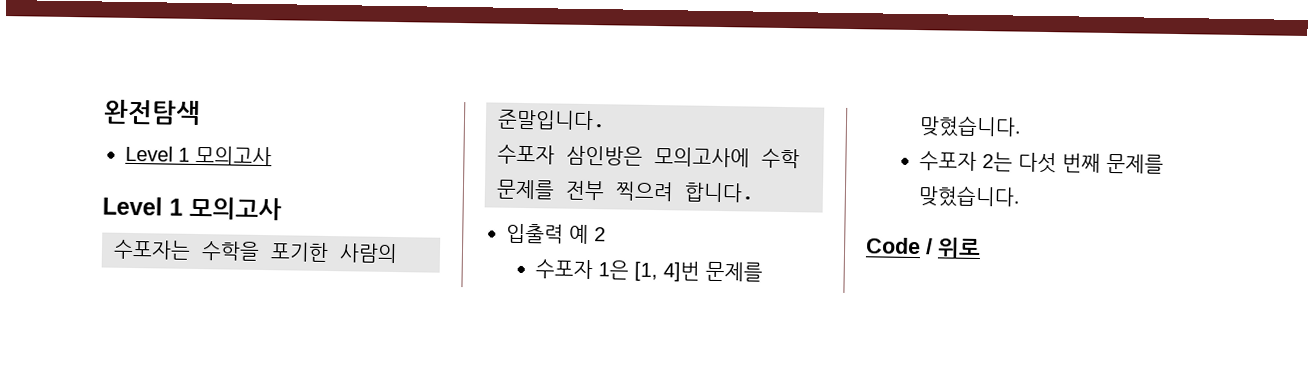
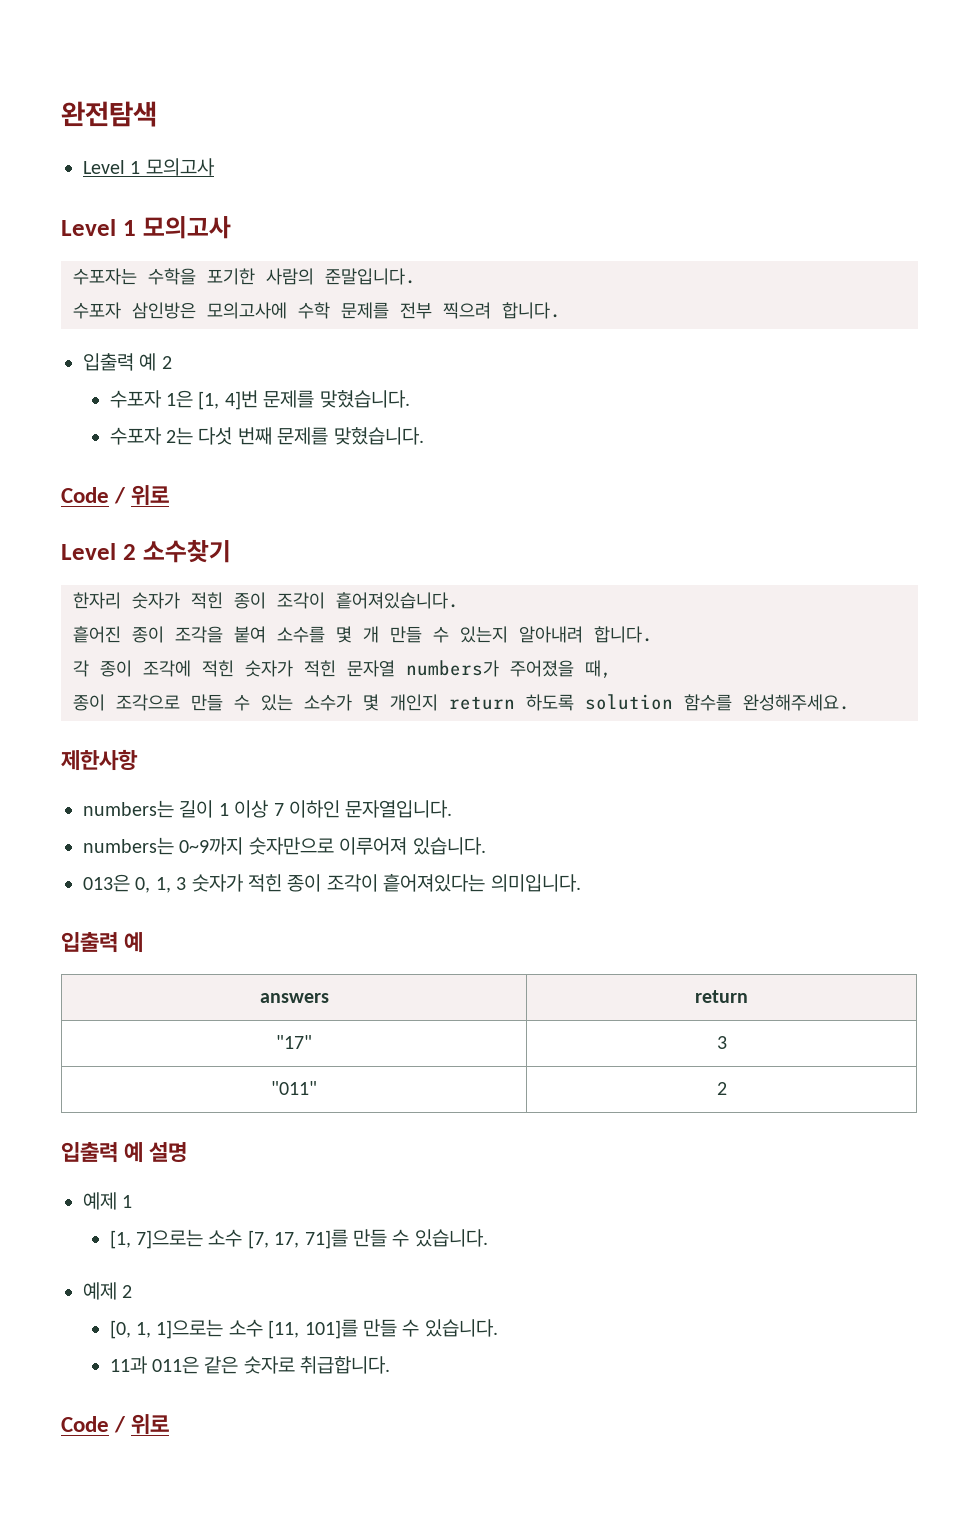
+ Level 2 소수찾기
+ 한자리 숫자가 적힌 종이 조각이 흩어져있습니다.
+ 흩어진 종이 조각을 붙여 소수를 몇 개 만들 수 있는지 알아내려 합니다.
+ 각 종이 조각에 적힌 숫자가 적힌 문자열 numbers가 주어졌을 때,
+ 종이 조각으로 만들 수 있는 소수가 몇 개인지 return 하도록 solution 함수를 완성해주세요.
+ 제한사항
+ numbers는 길이 1 이상 7 이하인 문자열입니다.
+ numbers는 0~9까지 숫자만으로 이루어져 있습니다.
+ 013은 0, 1, 3 숫자가 적힌 종이 조각이 흩어져있다는 의미입니다.
+ 입출력 예
+ answers | return
+ "17" | 3
+ "011" | 2
+ 입출력 예 설명
+ 예제 1
+ [1, 7]으로는 소수 [7, 17, 71]를 만들 수 있습니다.
+ 예제 2
+ [0, 1, 1]으로는 소수 [11, 101]를 만들 수 있습니다.
+ 11과 011은 같은 숫자로 취급합니다.
+ Code / 위로

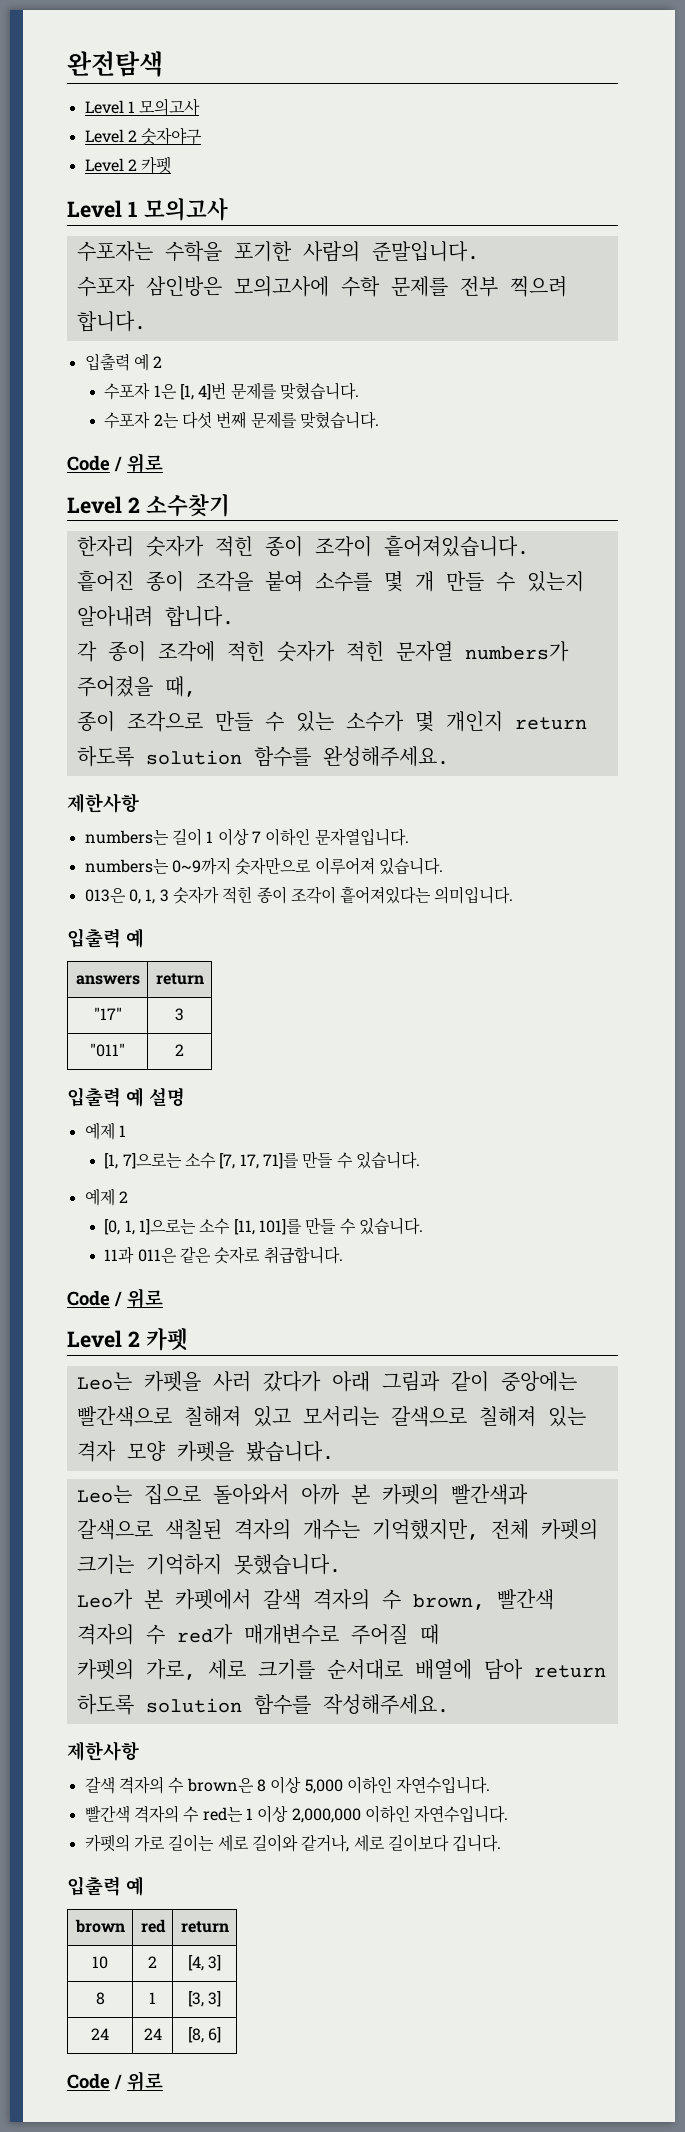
+ Level 2 숫자야구
+ Level 2 카펫
  11과 011은 같은 숫자로 취급합니다.
+ Code / 위로
+ Level 2 카펫
+ Leo는 카펫을 사러 갔다가 아래 그림과 같이 중앙에는 빨간색으로 칠해져 있고 모서리는 갈색으로 칠해져 있는 격자 모양 카펫을 봤습니다.
+ Leo는 집으로 돌아와서 아까 본 카펫의 빨간색과 갈색으로 색칠된 격자의 개수는 기억했지만, 전체 카펫의 크기는 기억하지 못했습니다.
+ Leo가 본 카펫에서 갈색 격자의 수 brown, 빨간색 격자의 수 red가 매개변수로 주어질 때
+ 카펫의 가로, 세로 크기를 순서대로 배열에 담아 return 하도록 solution 함수를 작성해주세요.
+ 제한사항
+ 갈색 격자의 수 brown은 8 이상 5,000 이하인 자연수입니다.
+ 빨간색 격자의 수 red는 1 이상 2,000,000 이하인 자연수입니다.
+ 카펫의 가로 길이는 세로 길이와 같거나, 세로 길이보다 깁니다.
+ 입출력 예
+ brown | red | return
+ 10 | 2 | [4, 3]
+ 8 | 1 | [3, 3]
+ 24 | 24 | [8, 6]

